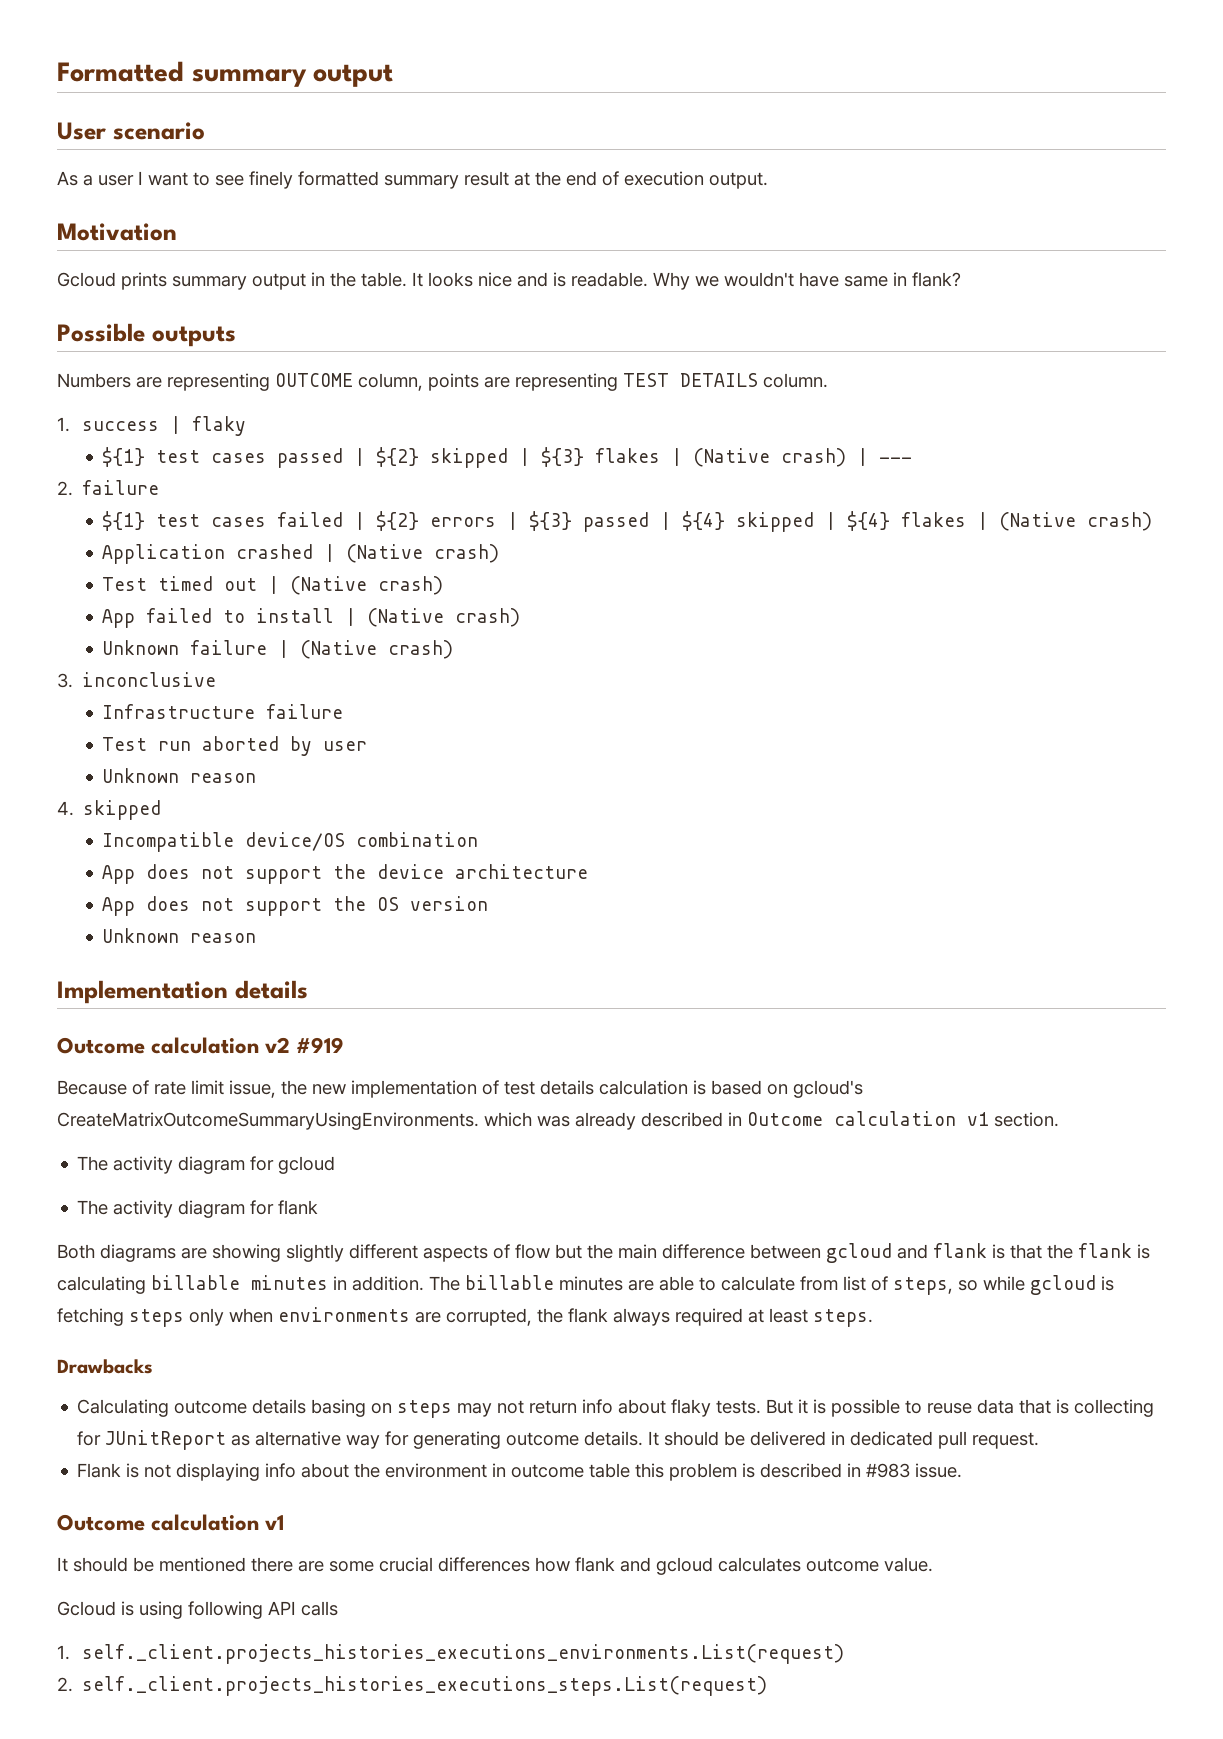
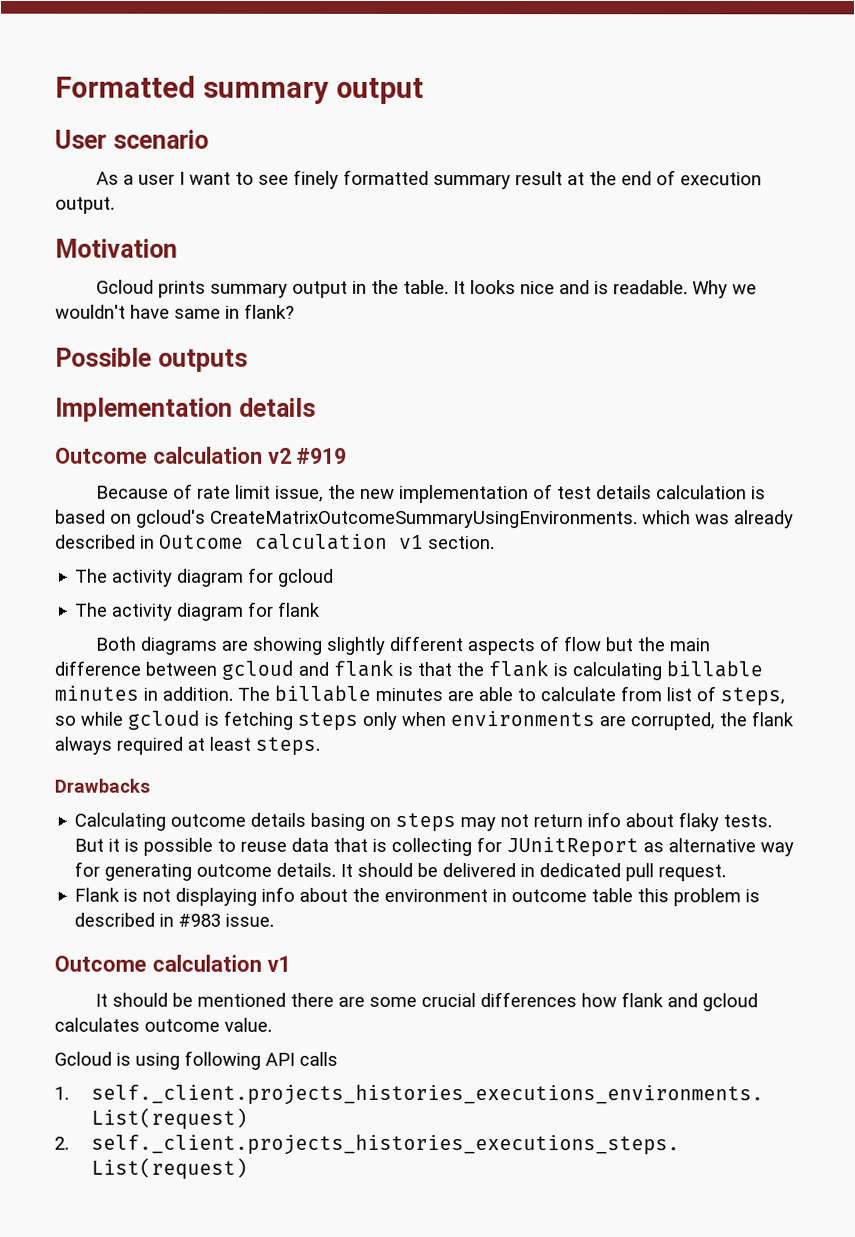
- Numbers are representing OUTCOME column, points are representing TEST DETAILS column.
- 1. success | flaky
- ${1} test cases passed | ${2} skipped | ${3} flakes | (Native crash) | ---
- 2. failure
- ${1} test cases failed | ${2} errors | ${3} passed | ${4} skipped | ${4} flakes | (Native crash)
- Application crashed | (Native crash)
- Test timed out | (Native crash)
- App failed to install | (Native crash)
- Unknown failure | (Native crash)
- 3. inconclusive
- Infrastructure failure
- Test run aborted by user
- Unknown reason
- 4. skipped
- Incompatible device/OS combination
- App does not support the device architecture
- App does not support the OS version
- Unknown reason

